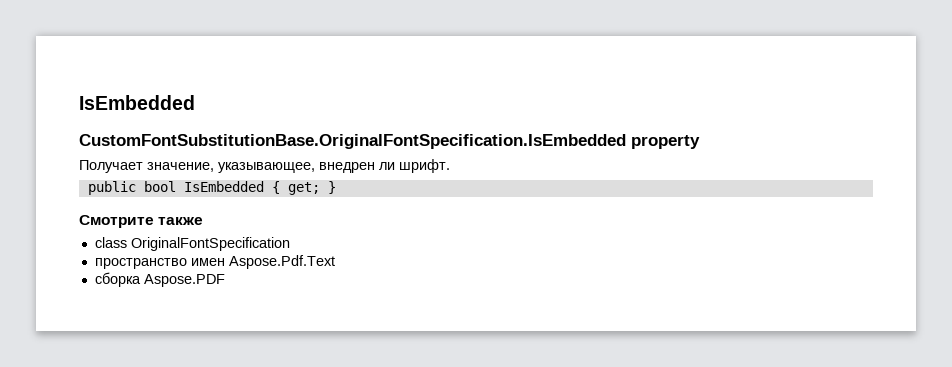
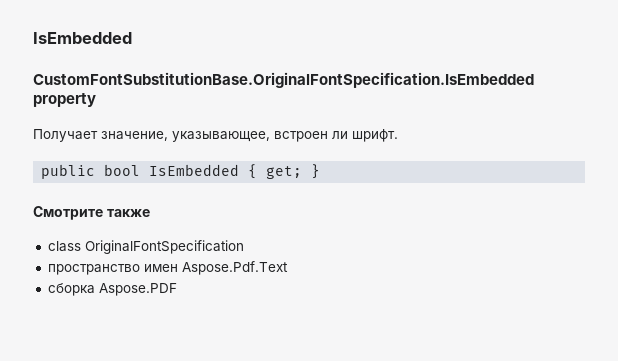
- Получает значение, указывающее, внедрен ли шрифт.
+ Получает значение, указывающее, встроен ли шрифт.

